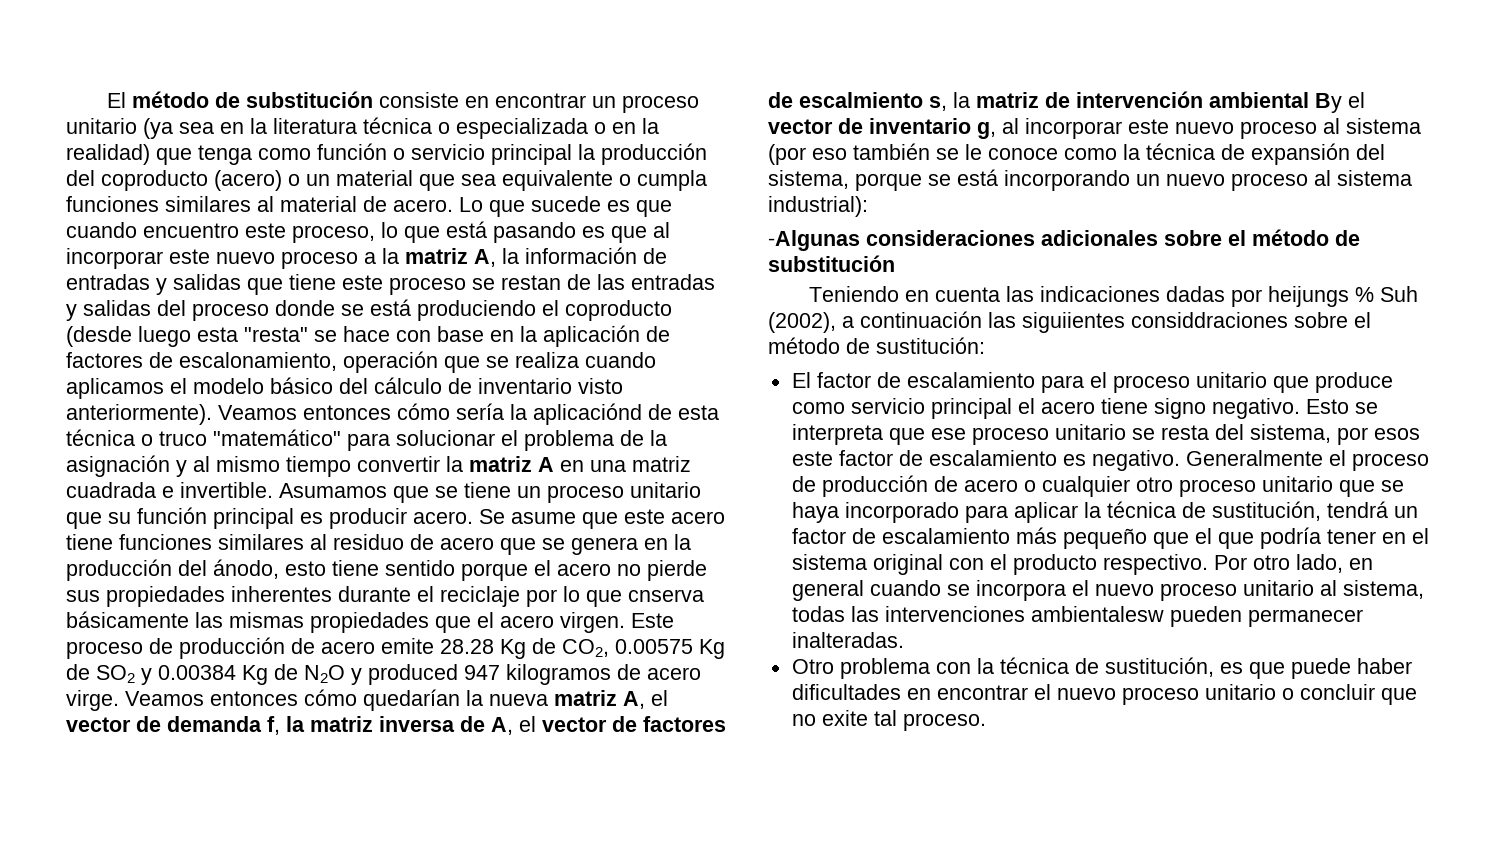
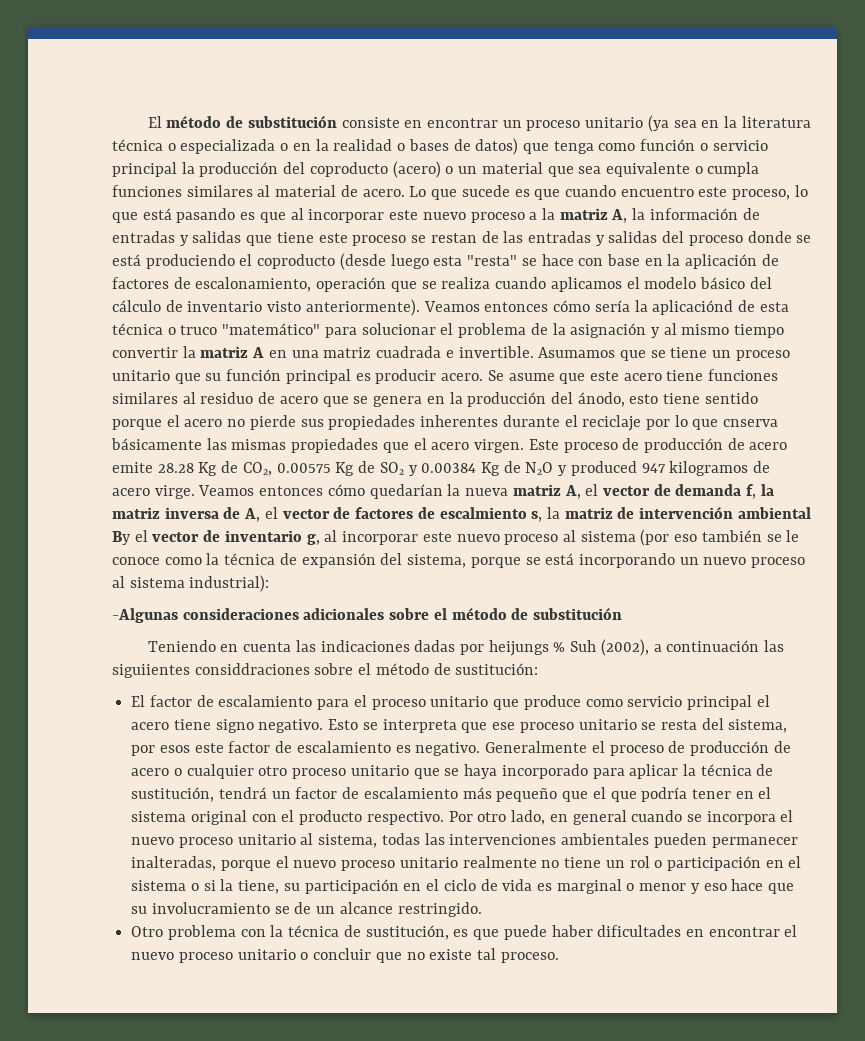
- El método de substitución consiste en encontrar un proceso unitario (ya sea en la literatura técnica o especializada o en la realidad) que tenga como función o servicio principal la producción del coproducto (acero) o un material que sea equivalente o cumpla funciones similares al material de acero.
+ El método de substitución consiste en encontrar un proceso unitario (ya sea en la literatura técnica o especializada o en la realidad o bases de datos) que tenga como función o servicio principal la producción del coproducto (acero) o un material que sea equivalente o cumpla funciones similares al material de acero.
- Por otro lado, en general cuando se incorpora el nuevo proceso unitario al sistema, todas las intervenciones ambientalesw pueden permanecer inalteradas.
+ Por otro lado, en general cuando se incorpora el nuevo proceso unitario al sistema, todas las intervenciones ambientales pueden permanecer inalteradas, porque el nuevo proceso unitario realmente no tiene un rol o participación en el sistema o si la tiene, su participación en el ciclo de vida es marginal o menor y eso hace que su involucramiento se de un alcance restringido.
- Otro problema con la técnica de sustitución, es que puede haber dificultades en encontrar el nuevo proceso unitario o concluir que no exite tal proceso.
+ Otro problema con la técnica de sustitución, es que puede haber dificultades en encontrar el nuevo proceso unitario o concluir que no existe tal proceso.

